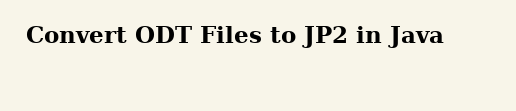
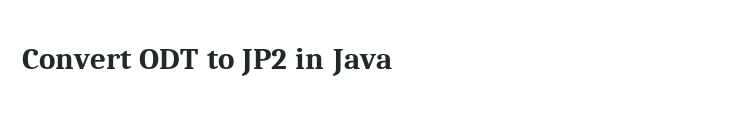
- Convert ODT Files to JP2 in Java
+ Convert ODT to JP2 in Java

